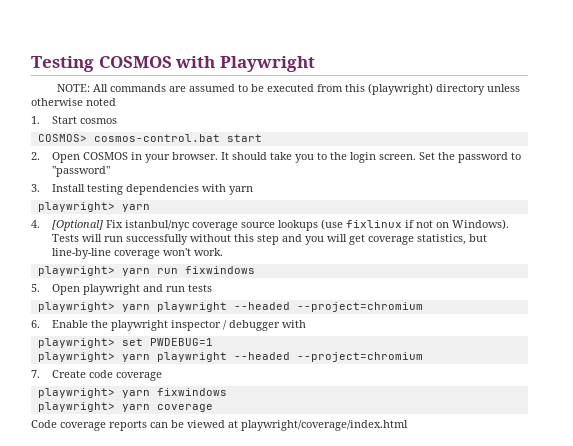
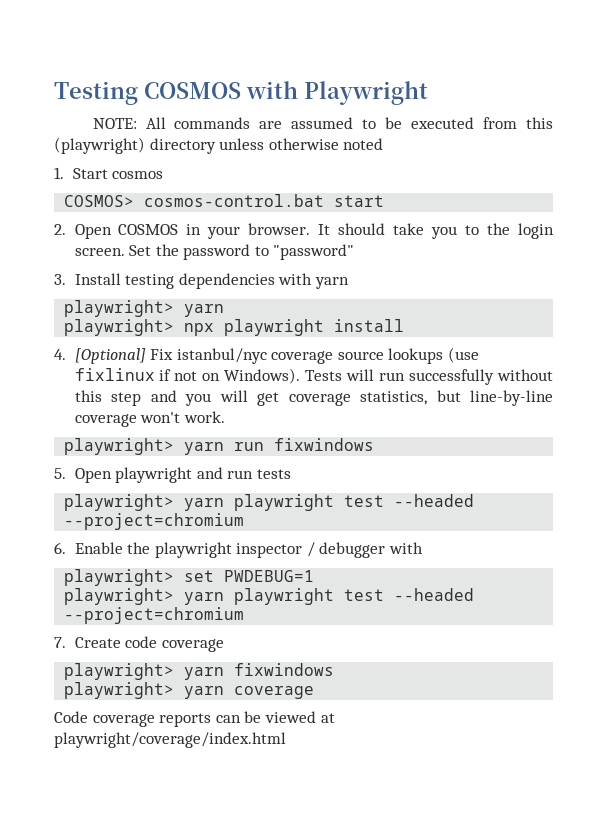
+ playwright> npx playwright install
  5. Open playwright and run tests
- playwright> yarn playwright --headed --project=chromium
+ playwright> yarn playwright test --headed --project=chromium
  playwright> set PWDEBUG=1
- playwright> yarn playwright --headed --project=chromium
+ playwright> yarn playwright test --headed --project=chromium

